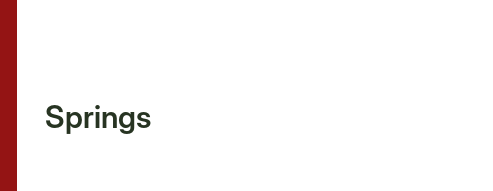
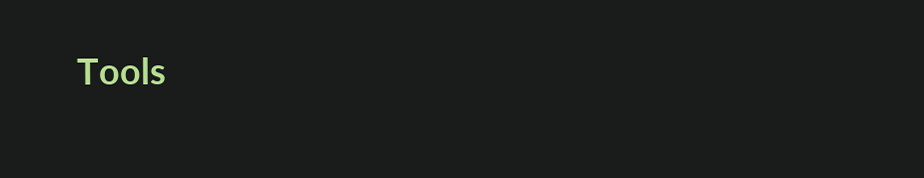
- Springs
+ Tools

